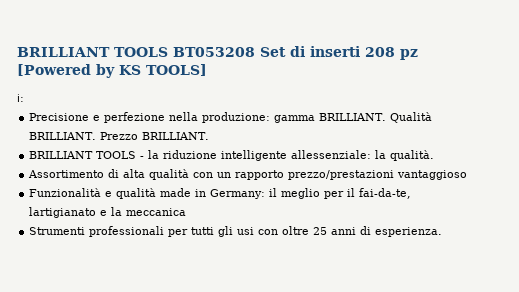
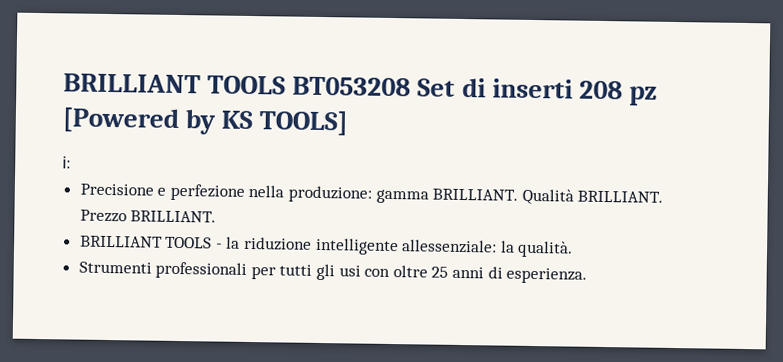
- Assortimento di alta qualità con un rapporto prezzo/prestazioni vantaggioso
- Funzionalità e qualità made in Germany: il meglio per il fai-da-te, lartigianato e la meccanica

